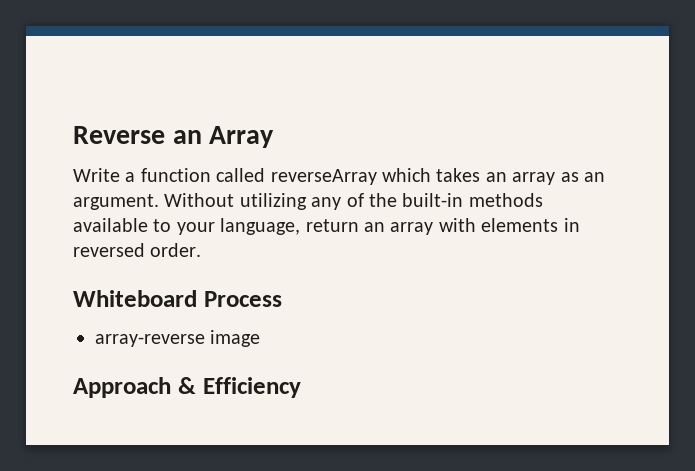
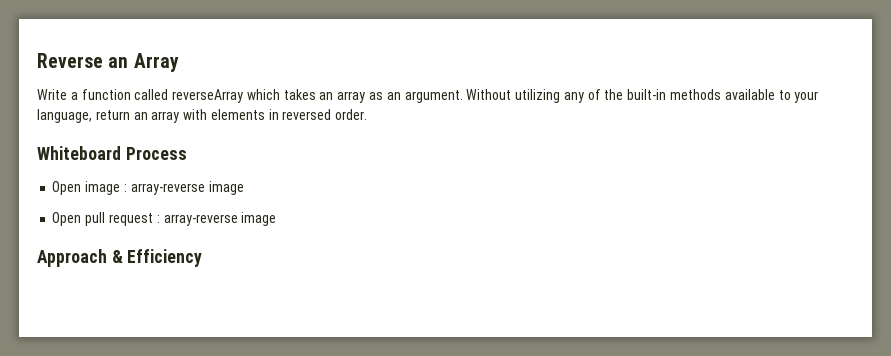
- array-reverse image
+ Open image : array-reverse image
+ Open pull request : array-reverse image

